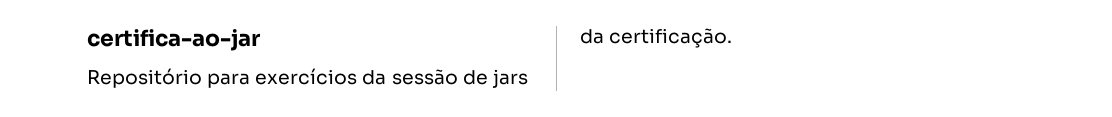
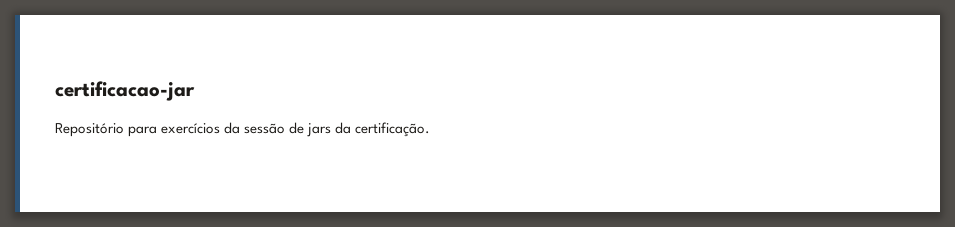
- certifica-ao-jar
+ certificacao-jar

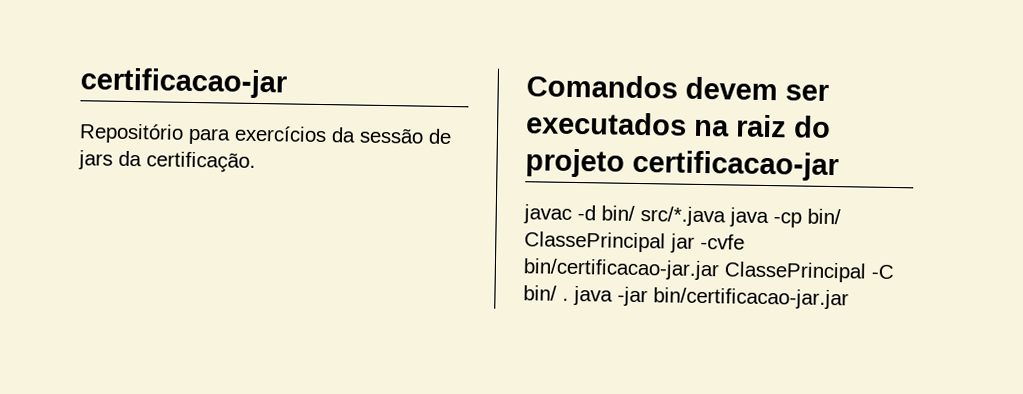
+ Comandos devem ser executados na raiz do projeto certificacao-jar
+ javac -d bin/ src/*.java java -cp bin/ ClassePrincipal jar -cvfe bin/certificacao-jar.jar ClassePrincipal -C bin/ . java -jar bin/certificacao-jar.jar

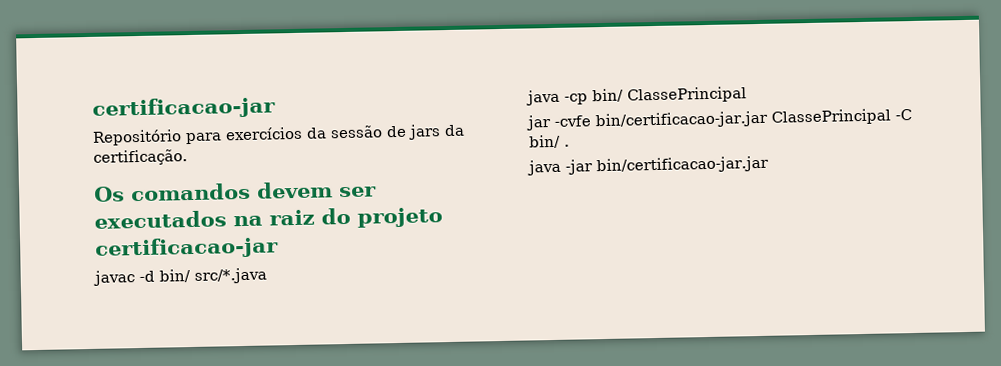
- Comandos devem ser executados na raiz do projeto certificacao-jar
+ Os comandos devem ser executados na raiz do projeto certificacao-jar
- javac -d bin/ src/*.java java -cp bin/ ClassePrincipal jar -cvfe bin/certificacao-jar.jar ClassePrincipal -C bin/ . java -jar bin/certificacao-jar.jar
+ javac -d bin/ src/*.java
+ java -cp bin/ ClassePrincipal
+ jar -cvfe bin/certificacao-jar.jar ClassePrincipal -C bin/ .
+ java -jar bin/certificacao-jar.jar

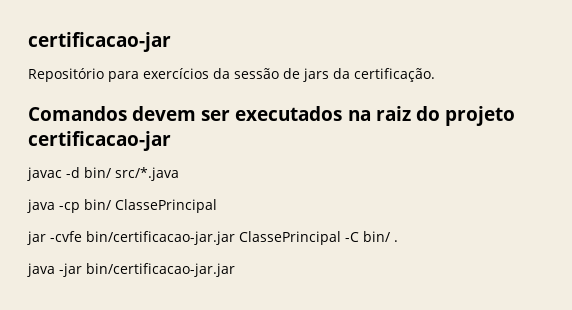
- Os comandos devem ser executados na raiz do projeto certificacao-jar
+ Comandos devem ser executados na raiz do projeto certificacao-jar

